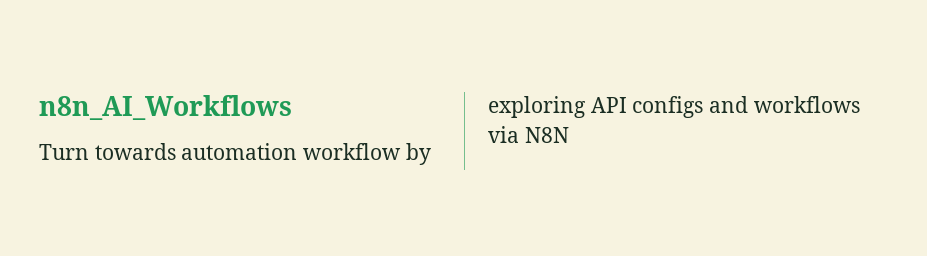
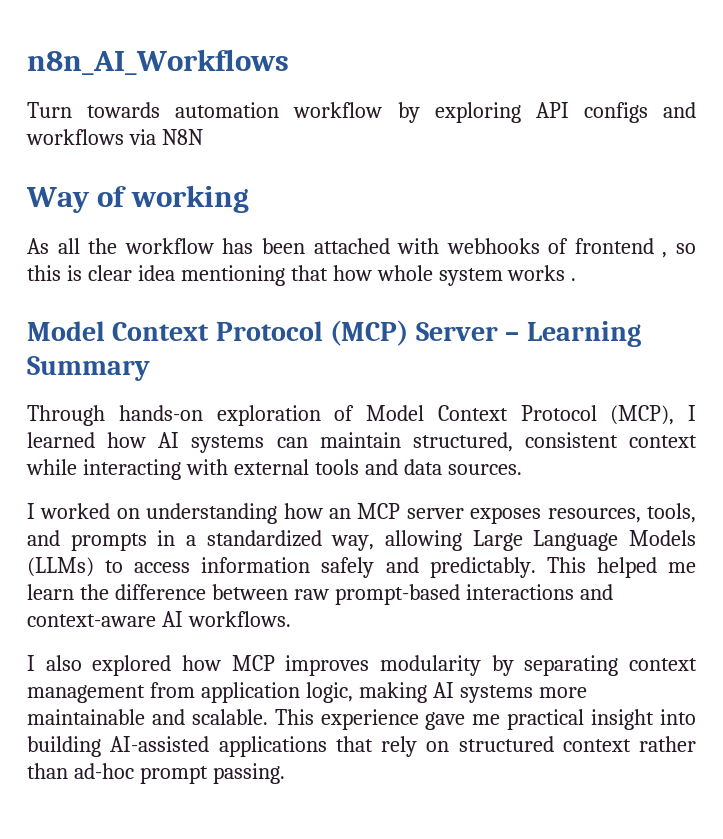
+ Way of working
+ As all the workflow has been attached with webhooks of frontend , so this is clear idea mentioning that how whole system works .
+ Model Context Protocol (MCP) Server – Learning Summary
+ Through hands-on exploration of Model Context Protocol (MCP), I learned how AI systems can maintain structured, consistent context while interacting with external tools and data sources.
+ I worked on understanding how an MCP server exposes resources, tools, and prompts in a standardized way, allowing Large Language Models (LLMs) to access information safely and predictably. This helped me learn the difference between raw prompt-based interactions and context-aware AI workflows.
+ I also explored how MCP improves modularity by separating context management from application logic, making AI systems more maintainable and scalable. This experience gave me practical insight into building AI-assisted applications that rely on structured context rather than ad-hoc prompt passing.

